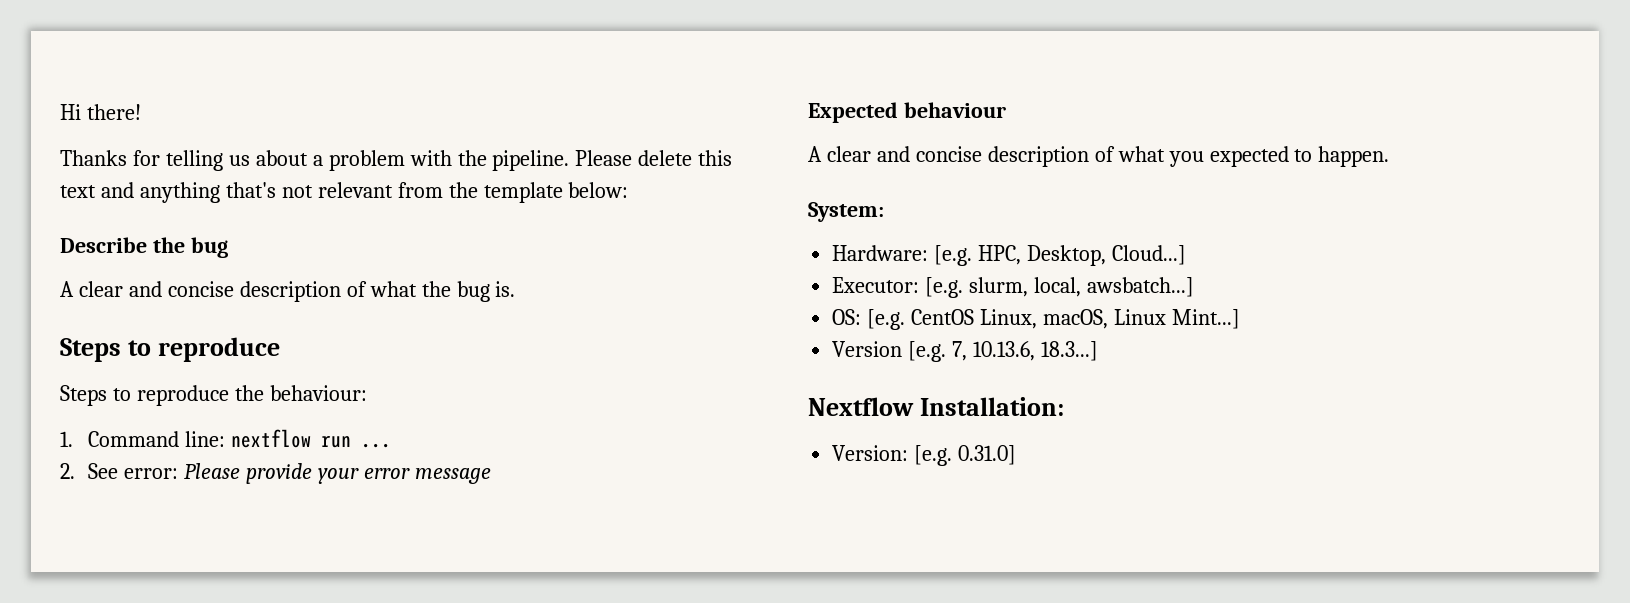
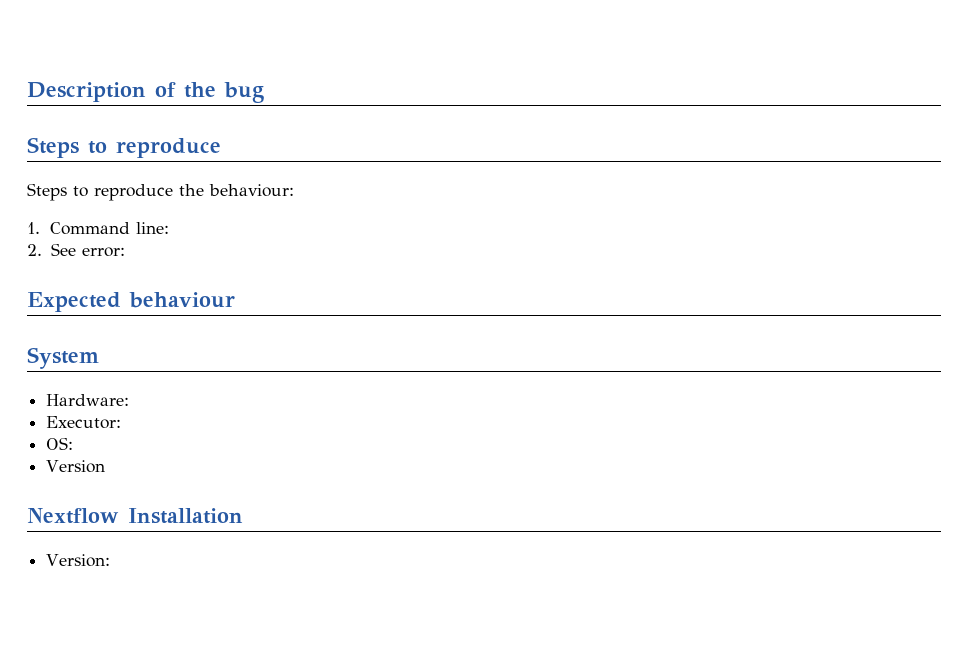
- Hi there!
- Thanks for telling us about a problem with the pipeline. Please delete this text and anything that's not relevant from the template below:
- Describe the bug
- A clear and concise description of what the bug is.
+ Description of the bug
- 1. Command line: nextflow run ...
+ 1. Command line:
- 2. See error: Please provide your error message
+ 2. See error:
  Expected behaviour
- A clear and concise description of what you expected to happen.
- System:
- Hardware: [e.g. HPC, Desktop, Cloud...]
- Executor: [e.g. slurm, local, awsbatch...]
- OS: [e.g. CentOS Linux, macOS, Linux Mint...]
- Version [e.g. 7, 10.13.6, 18.3...]
+ System
+ Hardware:
+ Executor:
+ OS:
+ Version
- Nextflow Installation:
+ Nextflow Installation
- Version: [e.g. 0.31.0]
+ Version:

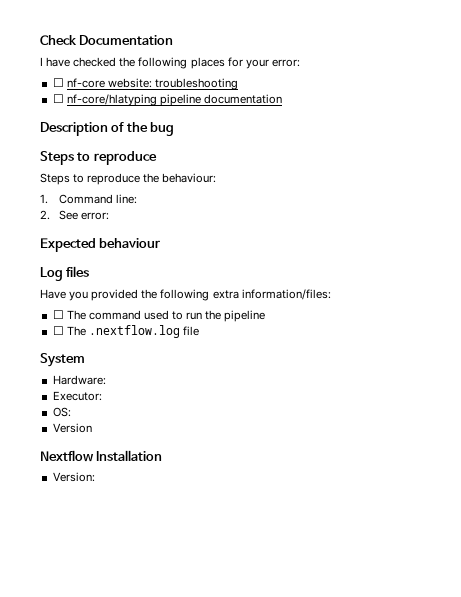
+ Check Documentation
+ I have checked the following places for your error:
+ ☐ nf-core website: troubleshooting
+ ☐ nf-core/hlatyping pipeline documentation
+ Log files
+ Have you provided the following extra information/files:
+ ☐ The command used to run the pipeline
+ ☐ The .nextflow.log file

